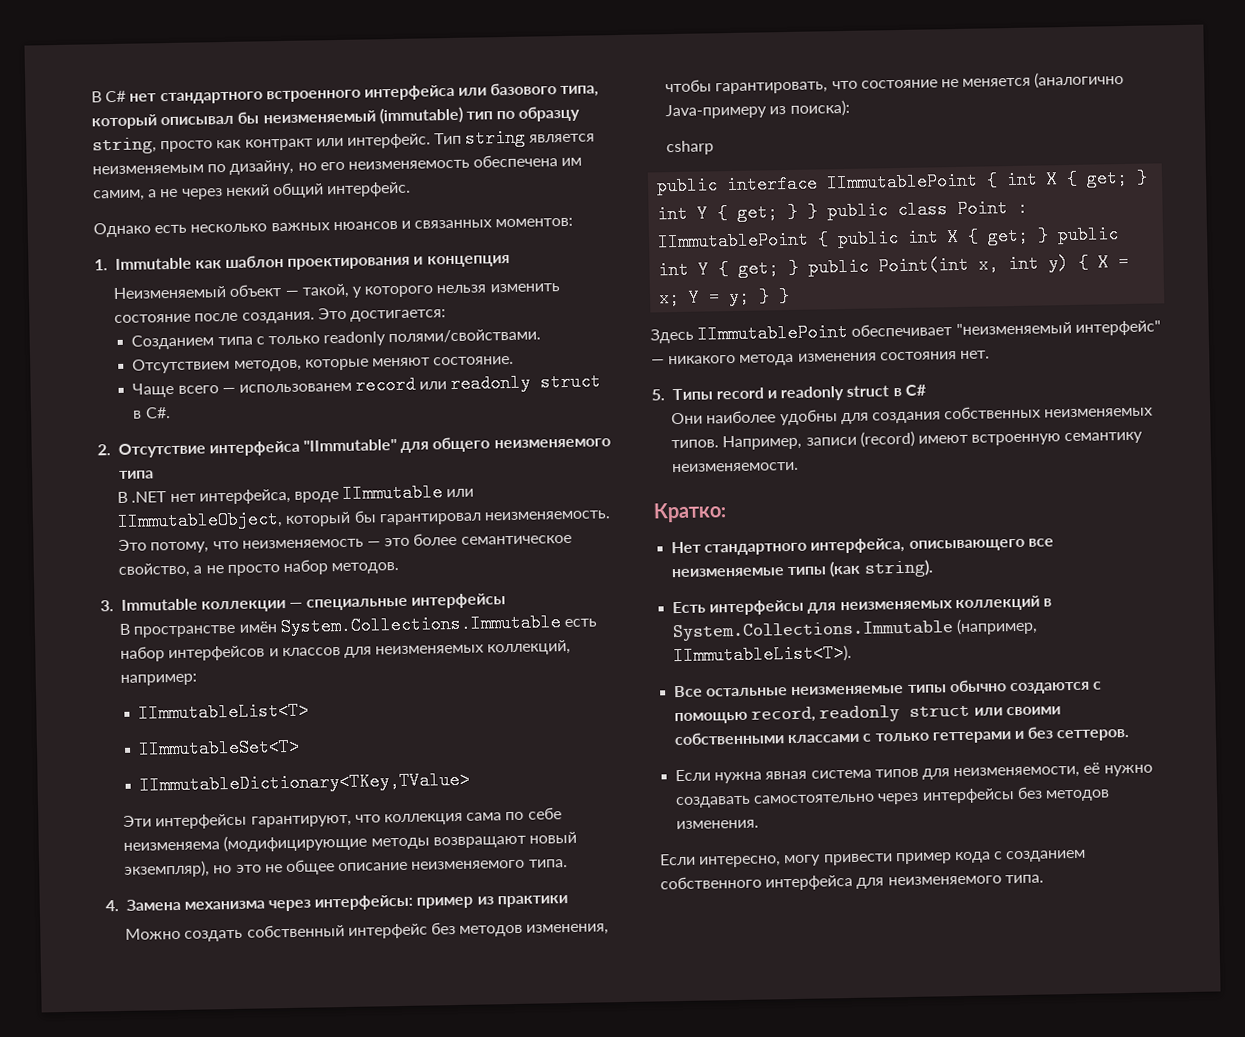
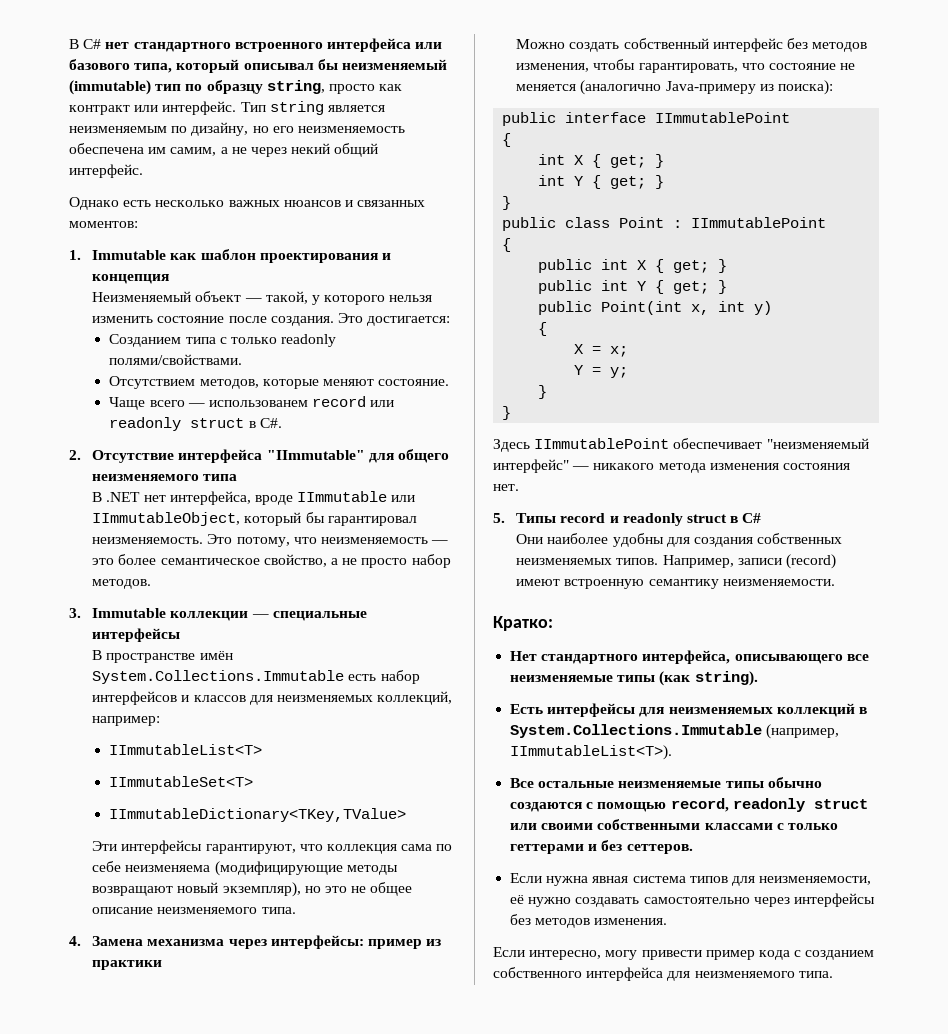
- csharp
- public interface IImmutablePoint { int X { get; } int Y { get; } } public class Point : IImmutablePoint { public int X { get; } public int Y { get; } public Point(int x, int y) { X = x; Y = y; } }
+ public interface IImmutablePoint
+ {
+ int X { get; }
+ int Y { get; }
+ }
+ public class Point : IImmutablePoint
+ {
+ public int X { get; }
+ public int Y { get; }
+ public Point(int x, int y)
+ {
+ X = x;
+ Y = y;
+ }
+ }

